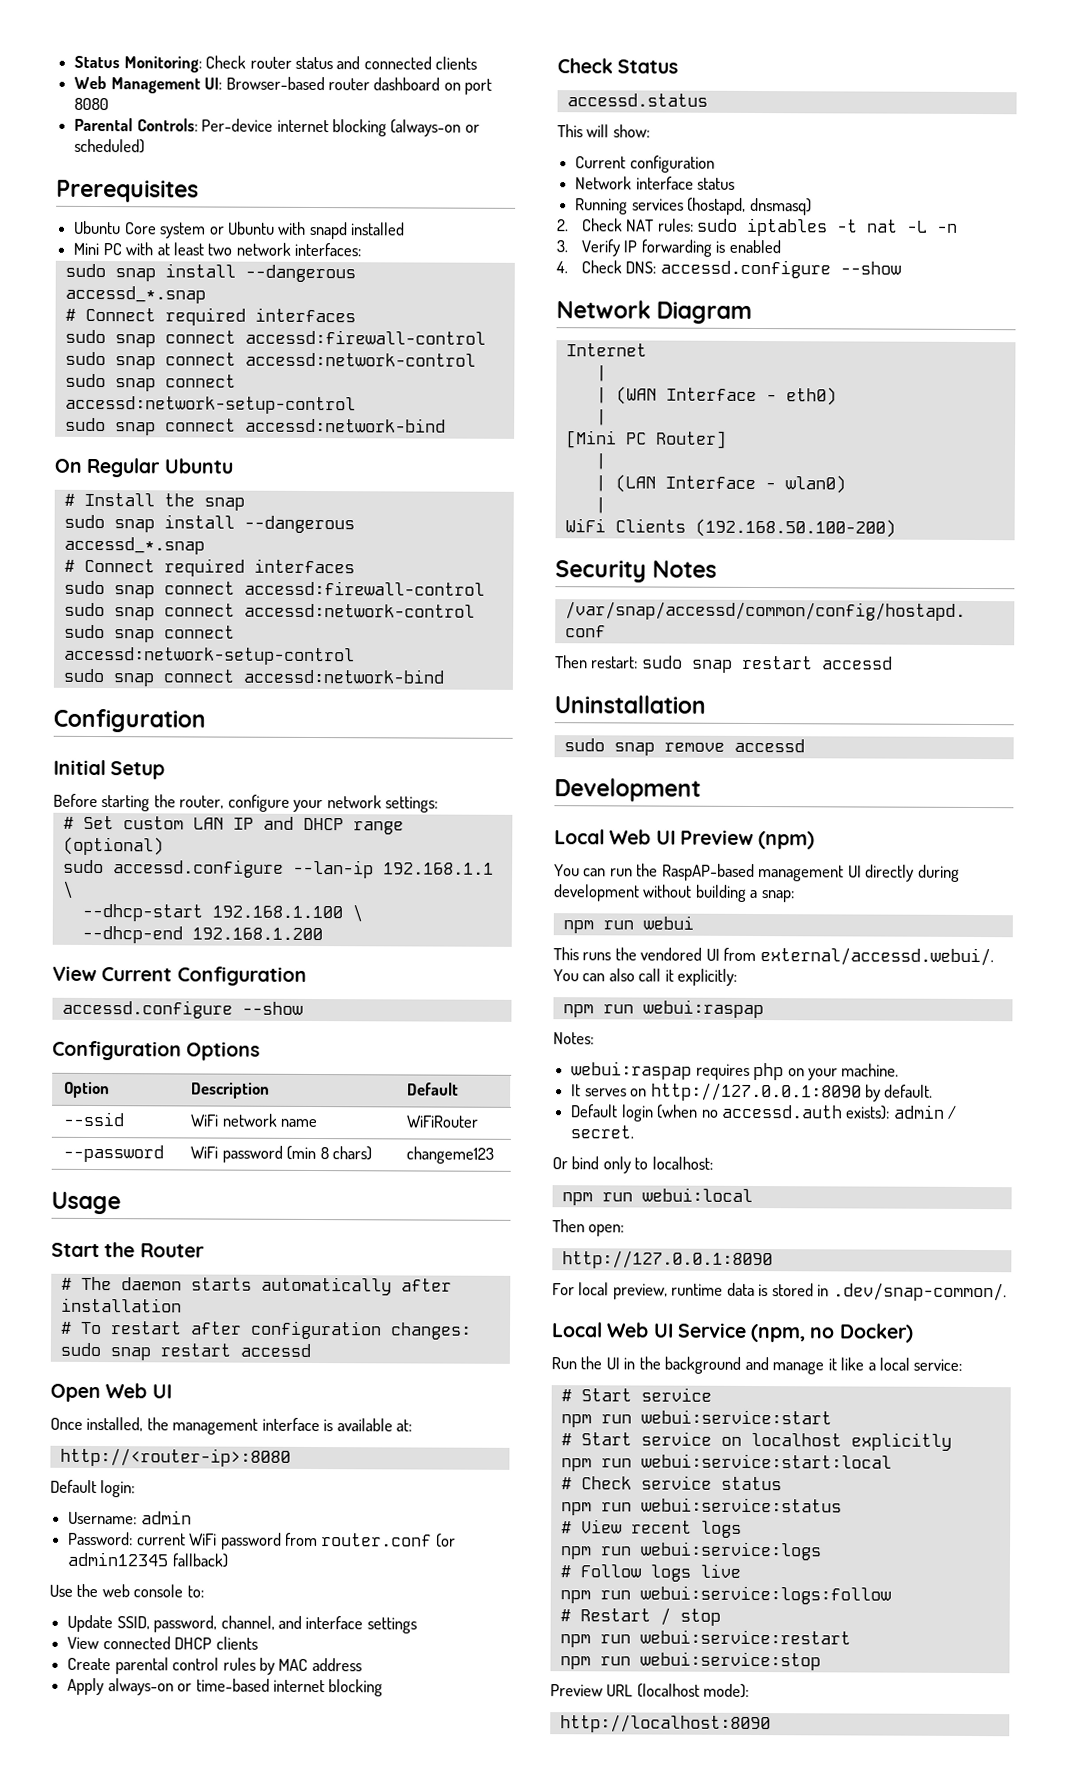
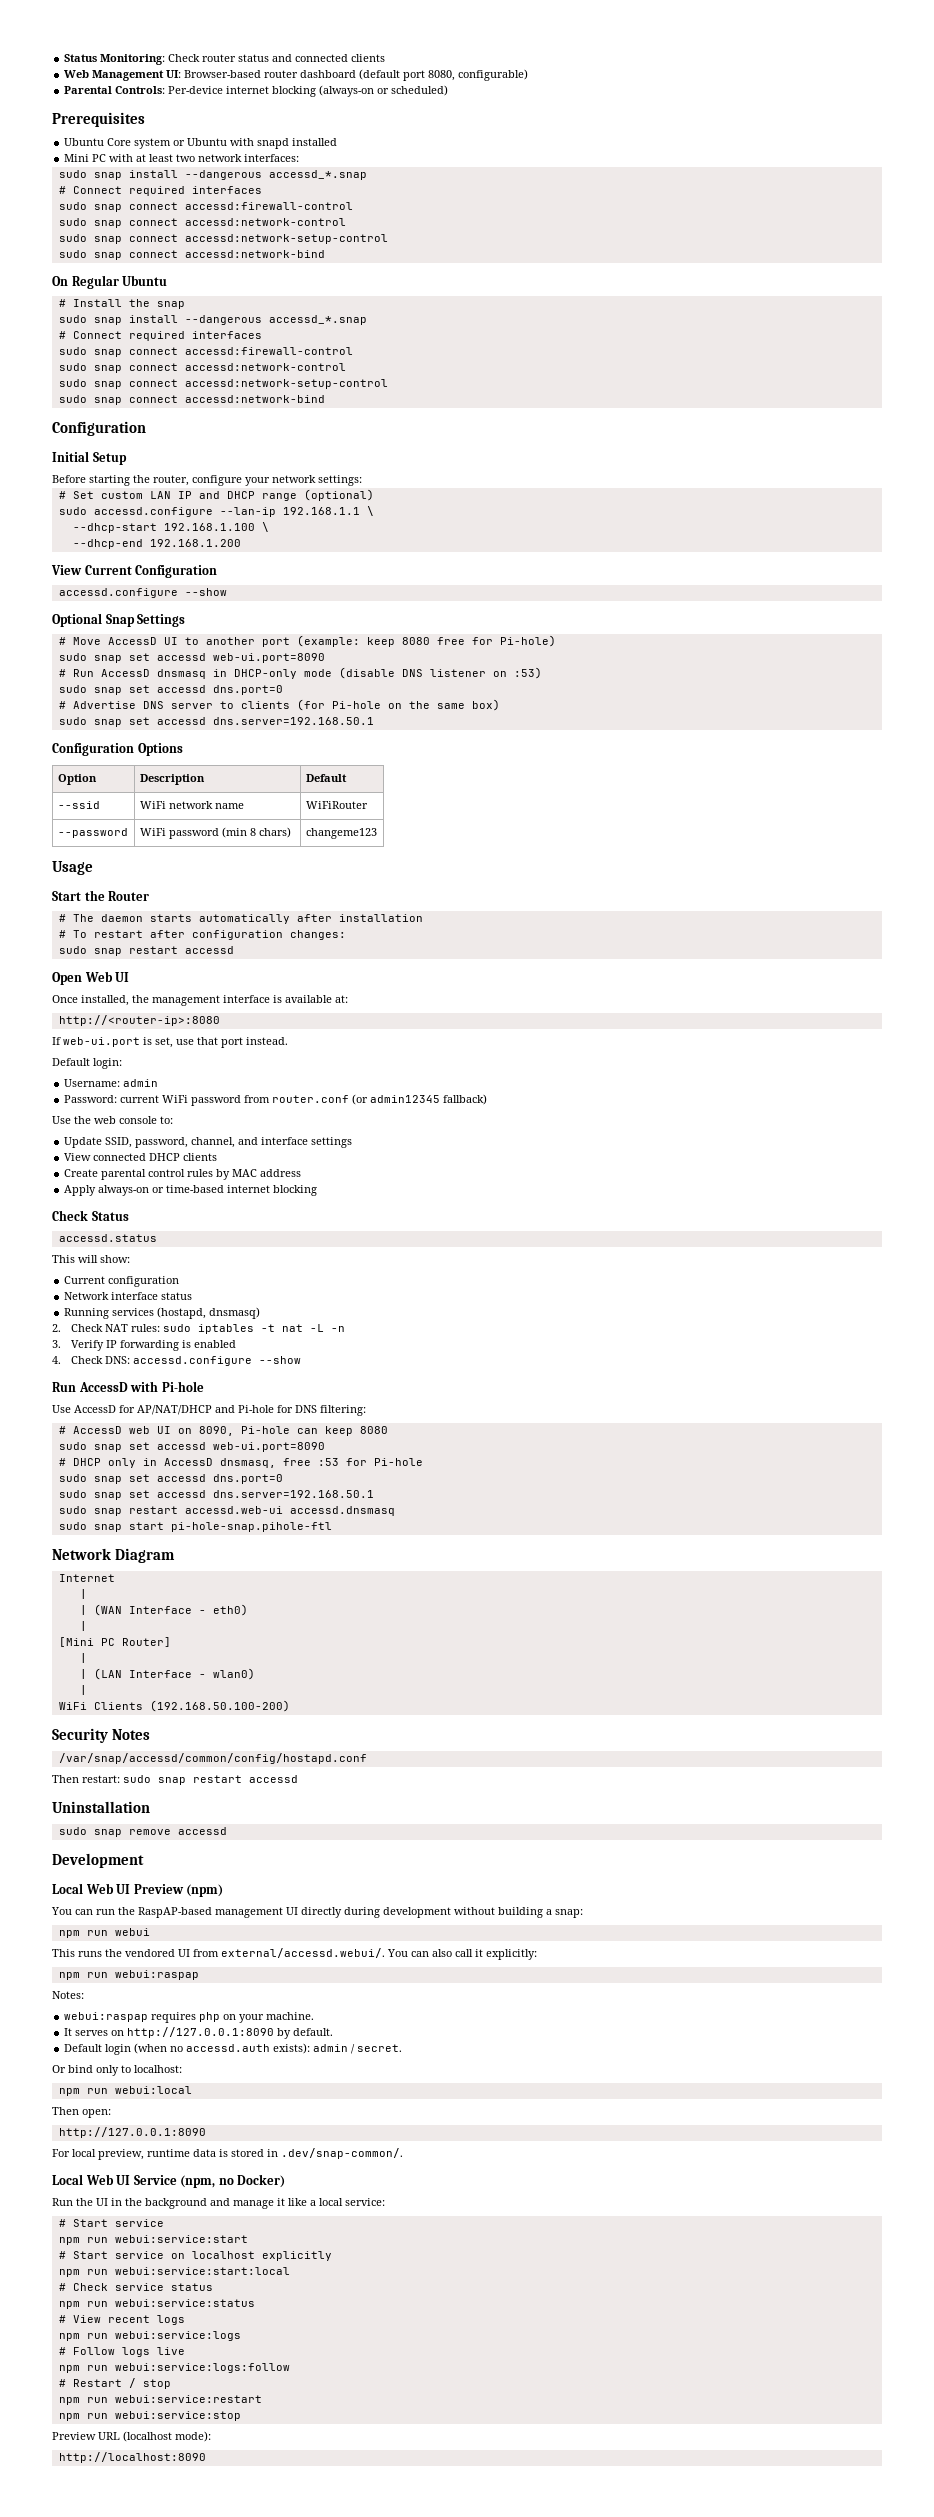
- Web Management UI: Browser-based router dashboard on port 8080
+ Web Management UI: Browser-based router dashboard (default port 8080, configurable)
+ Optional Snap Settings
+ # Move AccessD UI to another port (example: keep 8080 free for Pi-hole)
+ sudo snap set accessd web-ui.port=8090
+ # Run AccessD dnsmasq in DHCP-only mode (disable DNS listener on :53)
+ sudo snap set accessd dns.port=0
+ # Advertise DNS server to clients (for Pi-hole on the same box)
+ sudo snap set accessd dns.server=192.168.50.1
+ If web-ui.port is set, use that port instead.
+ Run AccessD with Pi-hole
+ Use AccessD for AP/NAT/DHCP and Pi-hole for DNS filtering:
+ # AccessD web UI on 8090, Pi-hole can keep 8080
+ sudo snap set accessd web-ui.port=8090
+ # DHCP only in AccessD dnsmasq, free :53 for Pi-hole
+ sudo snap set accessd dns.port=0
+ sudo snap set accessd dns.server=192.168.50.1
+ sudo snap restart accessd.web-ui accessd.dnsmasq
+ sudo snap start pi-hole-snap.pihole-ftl

